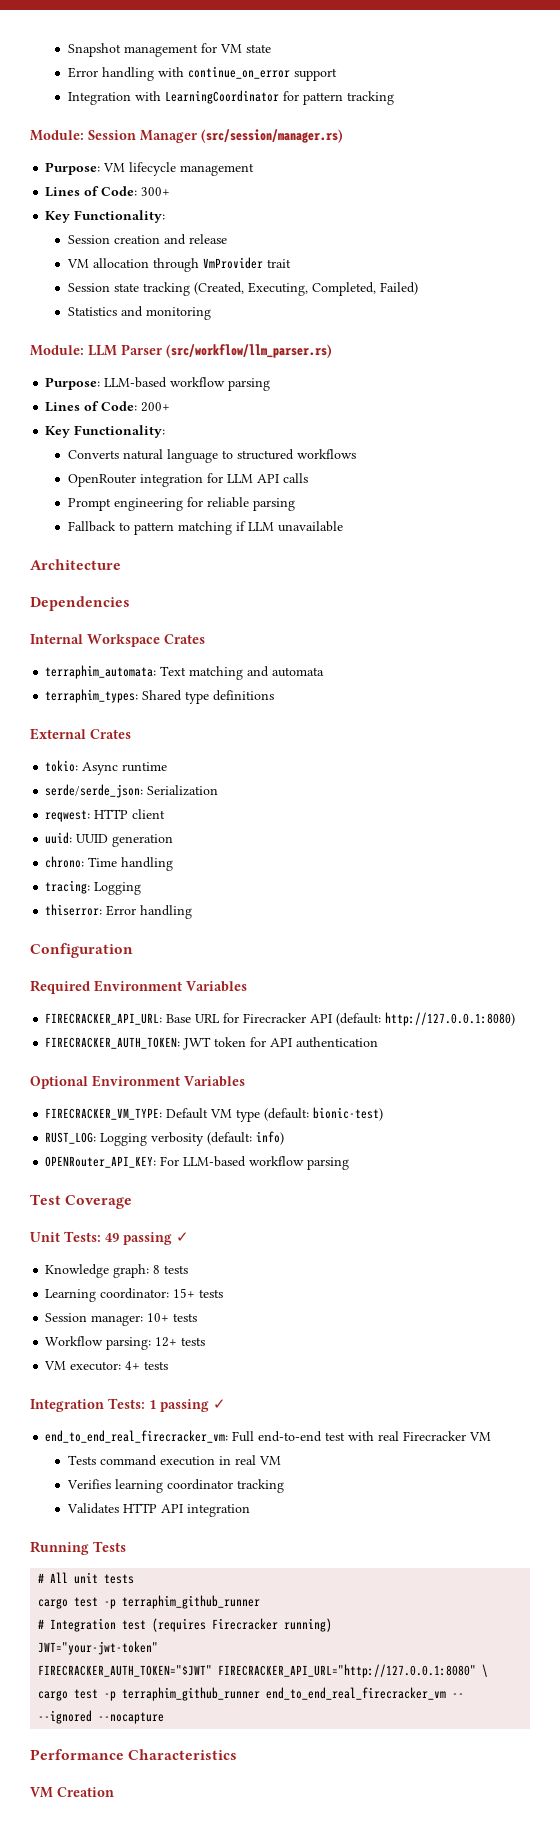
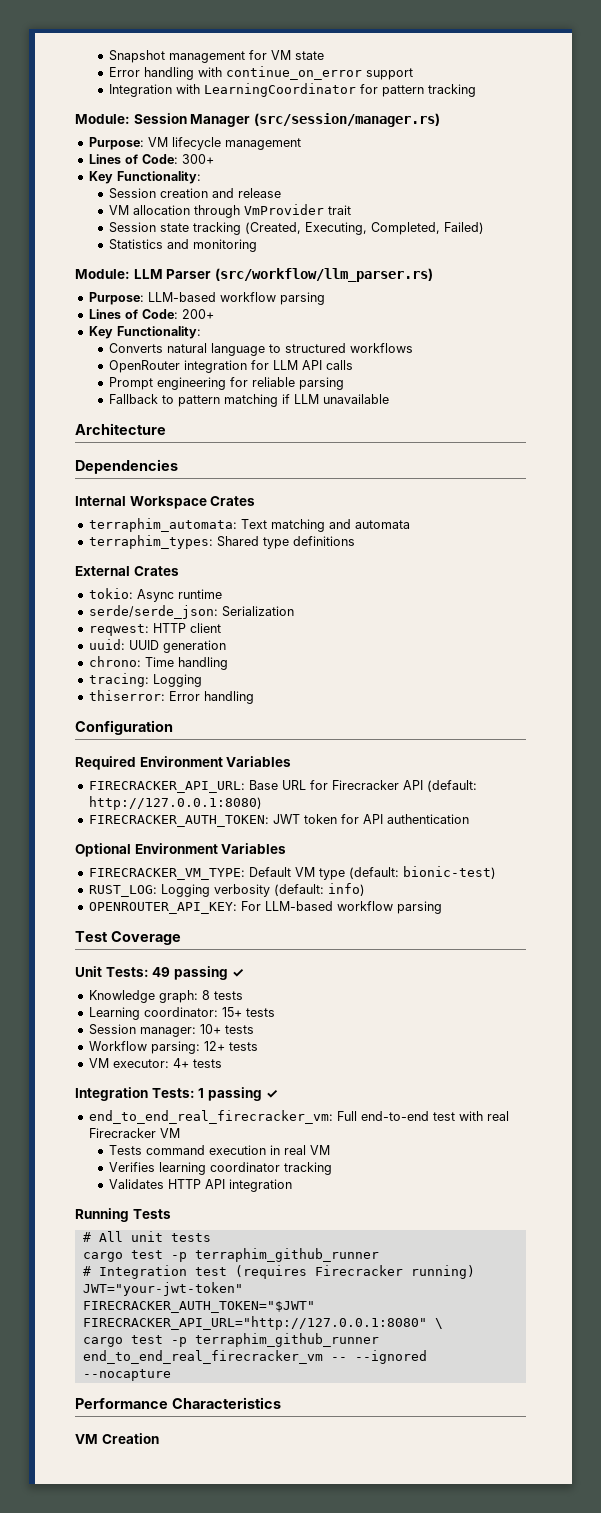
- OPENRouter_API_KEY: For LLM-based workflow parsing
+ OPENROUTER_API_KEY: For LLM-based workflow parsing

